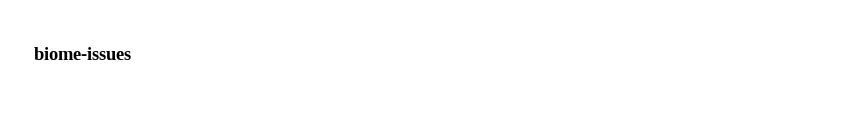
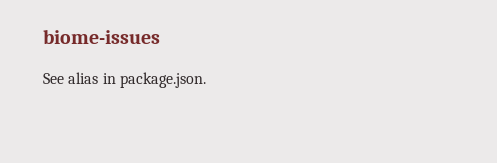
+ See alias in package.json.

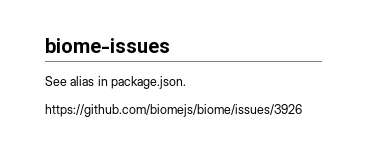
+ https://github.com/biomejs/biome/issues/3926

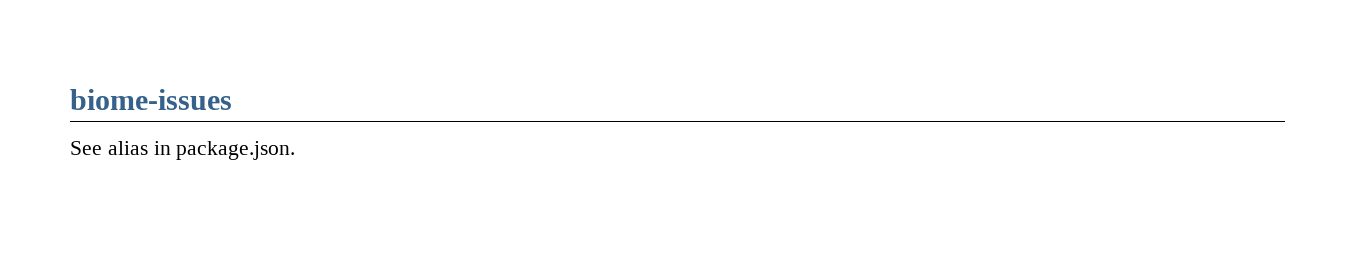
- https://github.com/biomejs/biome/issues/3926

